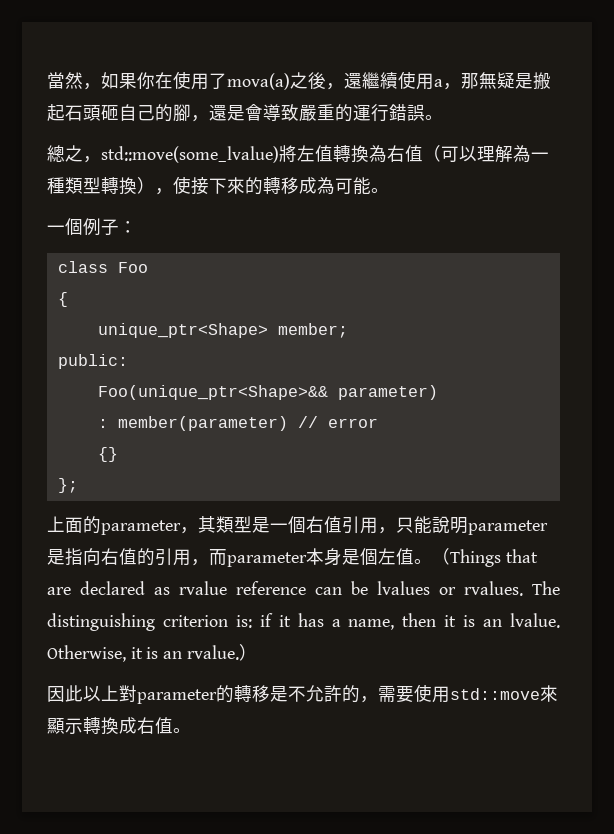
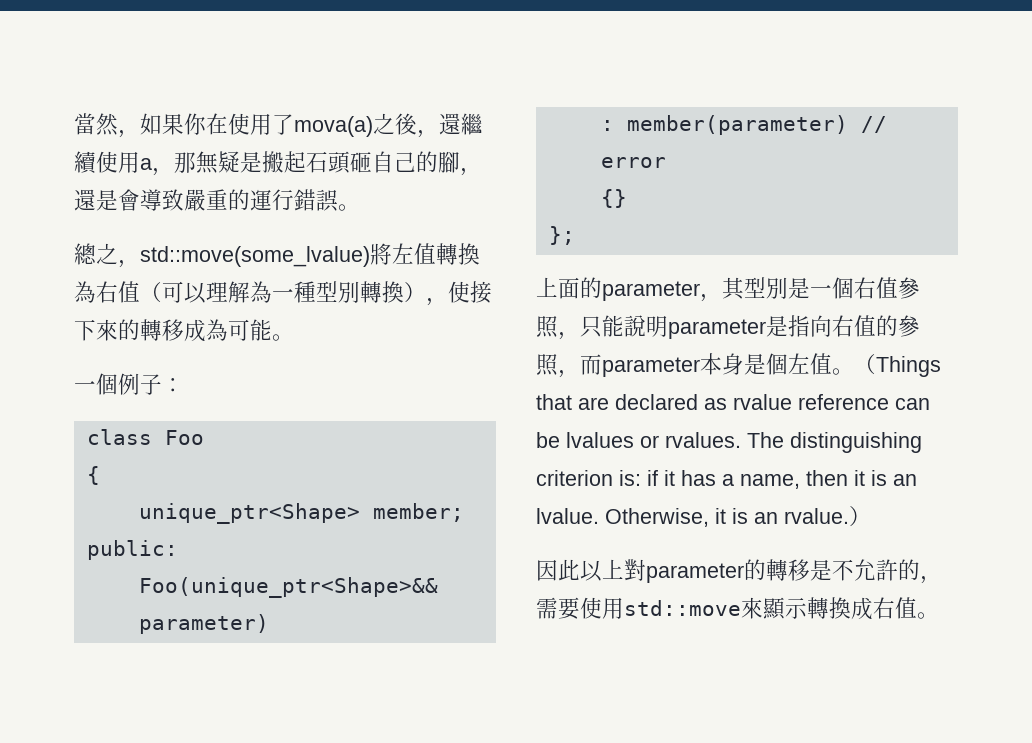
- 總之，std::move(some_lvalue)將左值轉換為右值（可以理解為一種類型轉換），使接下來的轉移成為可能。
+ 總之，std::move(some_lvalue)將左值轉換為右值（可以理解為一種型別轉換），使接下來的轉移成為可能。
- 上面的parameter，其類型是一個右值引用，只能說明parameter是指向右值的引用，而parameter本身是個左值。
+ 上面的parameter，其型別是一個右值參照，只能說明parameter是指向右值的參照，而parameter本身是個左值。

